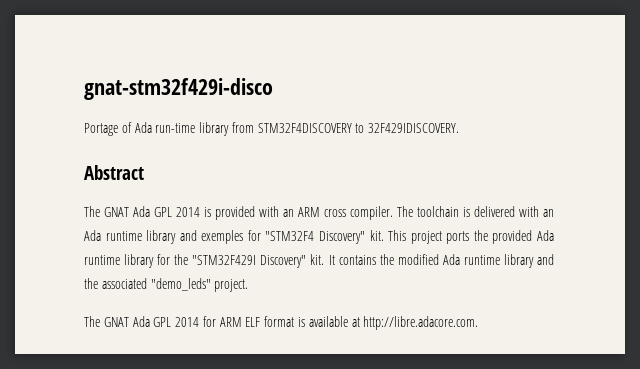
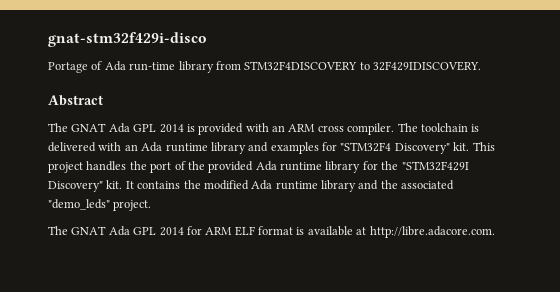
- The toolchain is delivered with an Ada runtime library and exemples for "STM32F4 Discovery" kit.
+ The toolchain is delivered with an Ada runtime library and examples for "STM32F4 Discovery" kit.
- This project ports the provided Ada runtime library for the "STM32F429I Discovery" kit.
+ This project handles the port of the provided Ada runtime library for the "STM32F429I Discovery" kit.

